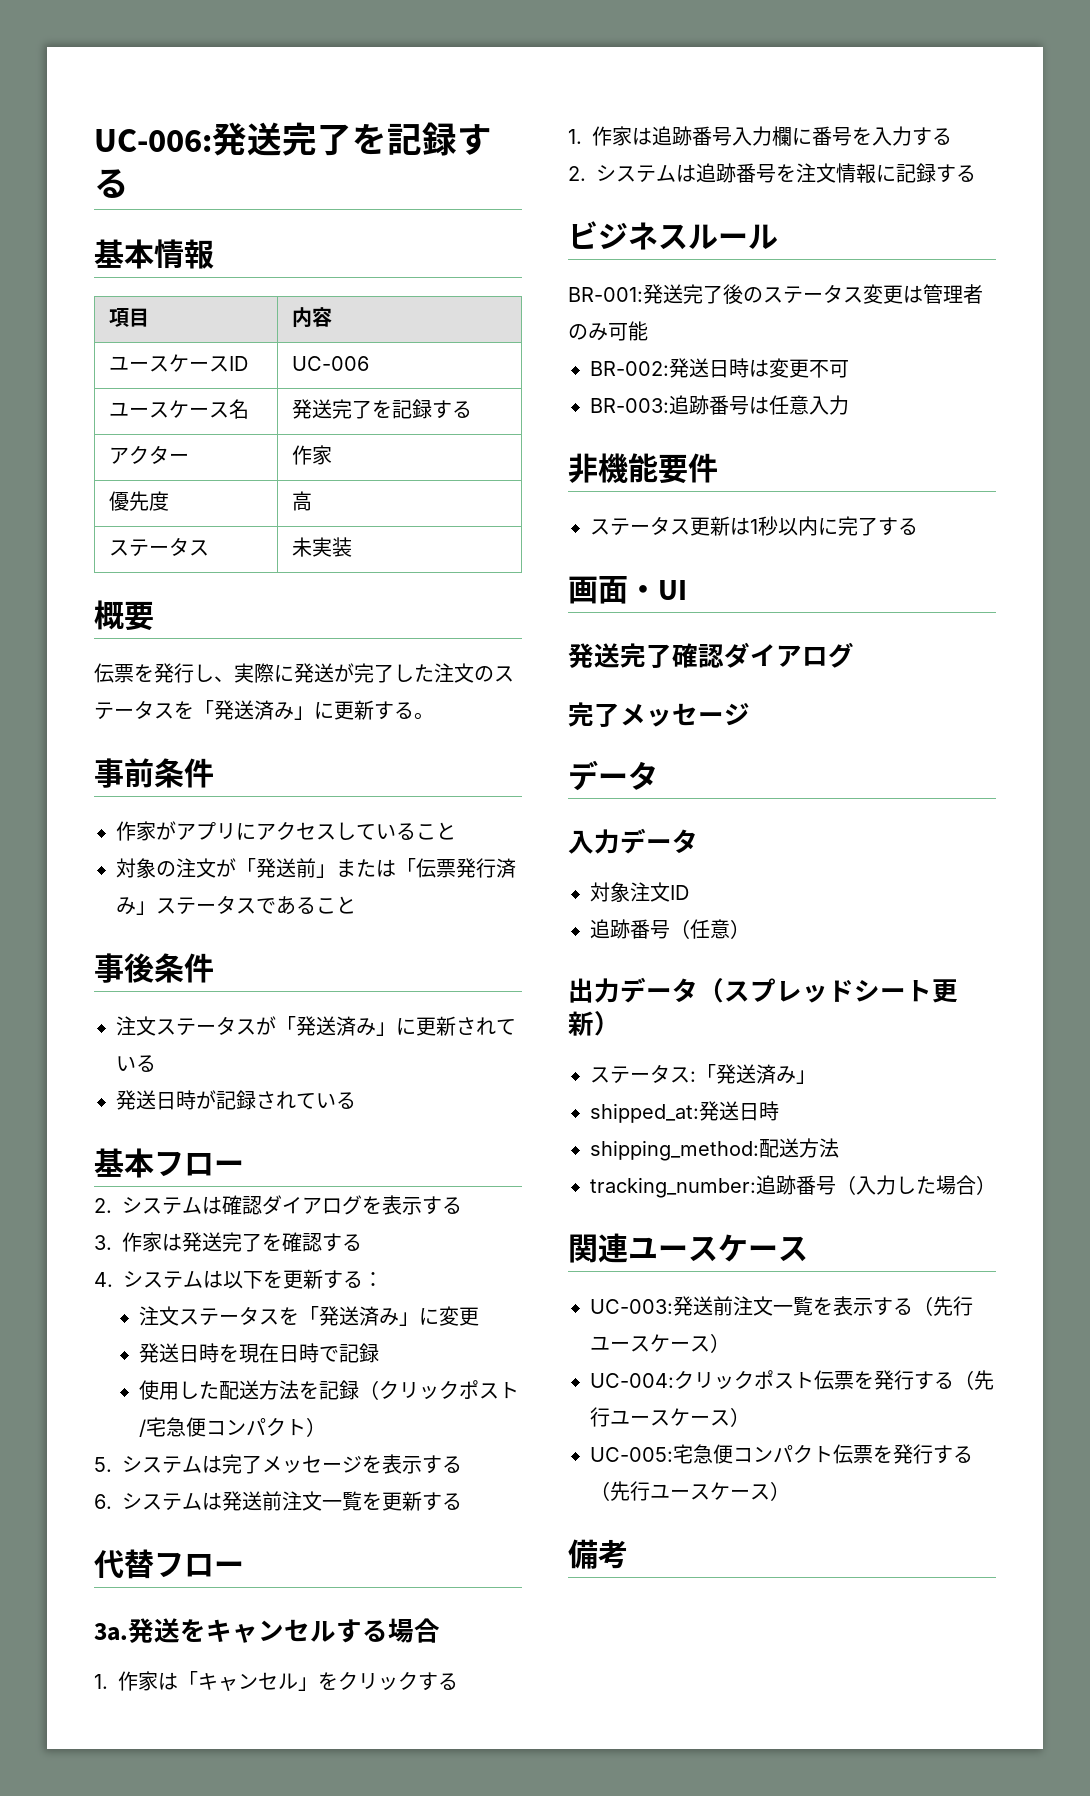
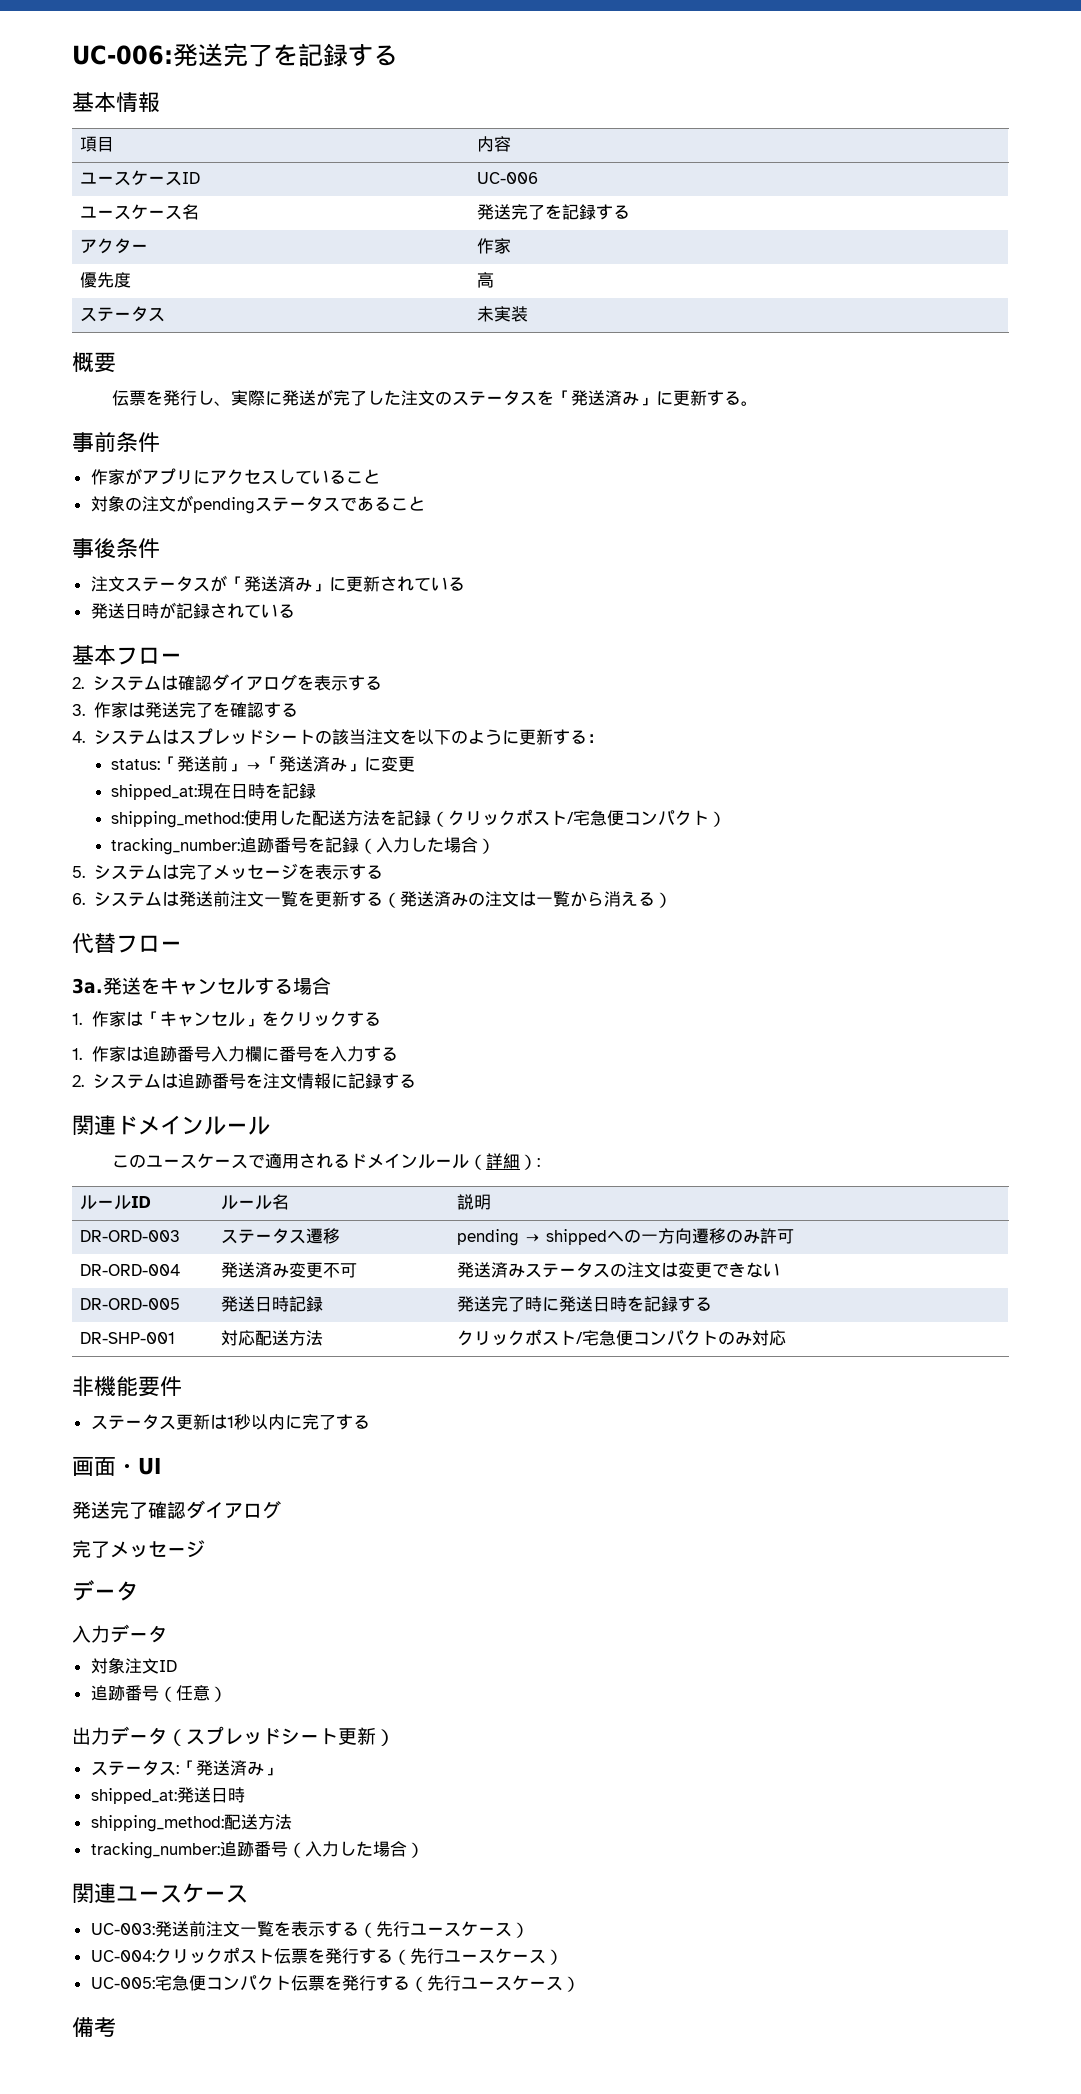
- 対象の注文が「発送前」または「伝票発行済み」ステータスであること
+ 対象の注文がpendingステータスであること
- 4.システムは以下を更新する：
- 注文ステータスを「発送済み」に変更
+ 4.システムはスプレッドシートの該当注文を以下のように更新する：
+ status:「発送前」→「発送済み」に変更
- 発送日時を現在日時で記録
+ shipped_at:現在日時を記録
- 使用した配送方法を記録（クリックポスト/宅急便コンパクト）
+ shipping_method:使用した配送方法を記録（クリックポスト/宅急便コンパクト）
+ tracking_number:追跡番号を記録（入力した場合）
- 6.システムは発送前注文一覧を更新する
+ 6.システムは発送前注文一覧を更新する（発送済みの注文は一覧から消える）
- ビジネスルール
+ 関連ドメインルール
- BR-001:発送完了後のステータス変更は管理者のみ可能
- BR-002:発送日時は変更不可
- BR-003:追跡番号は任意入力
+ このユースケースで適用されるドメインルール（詳細）:
+ ルールID | ルール名 | 説明
+ DR-ORD-003 | ステータス遷移 | pending → shippedへの一方向遷移のみ許可
+ DR-ORD-004 | 発送済み変更不可 | 発送済みステータスの注文は変更できない
+ DR-ORD-005 | 発送日時記録 | 発送完了時に発送日時を記録する
+ DR-SHP-001 | 対応配送方法 | クリックポスト/宅急便コンパクトのみ対応

